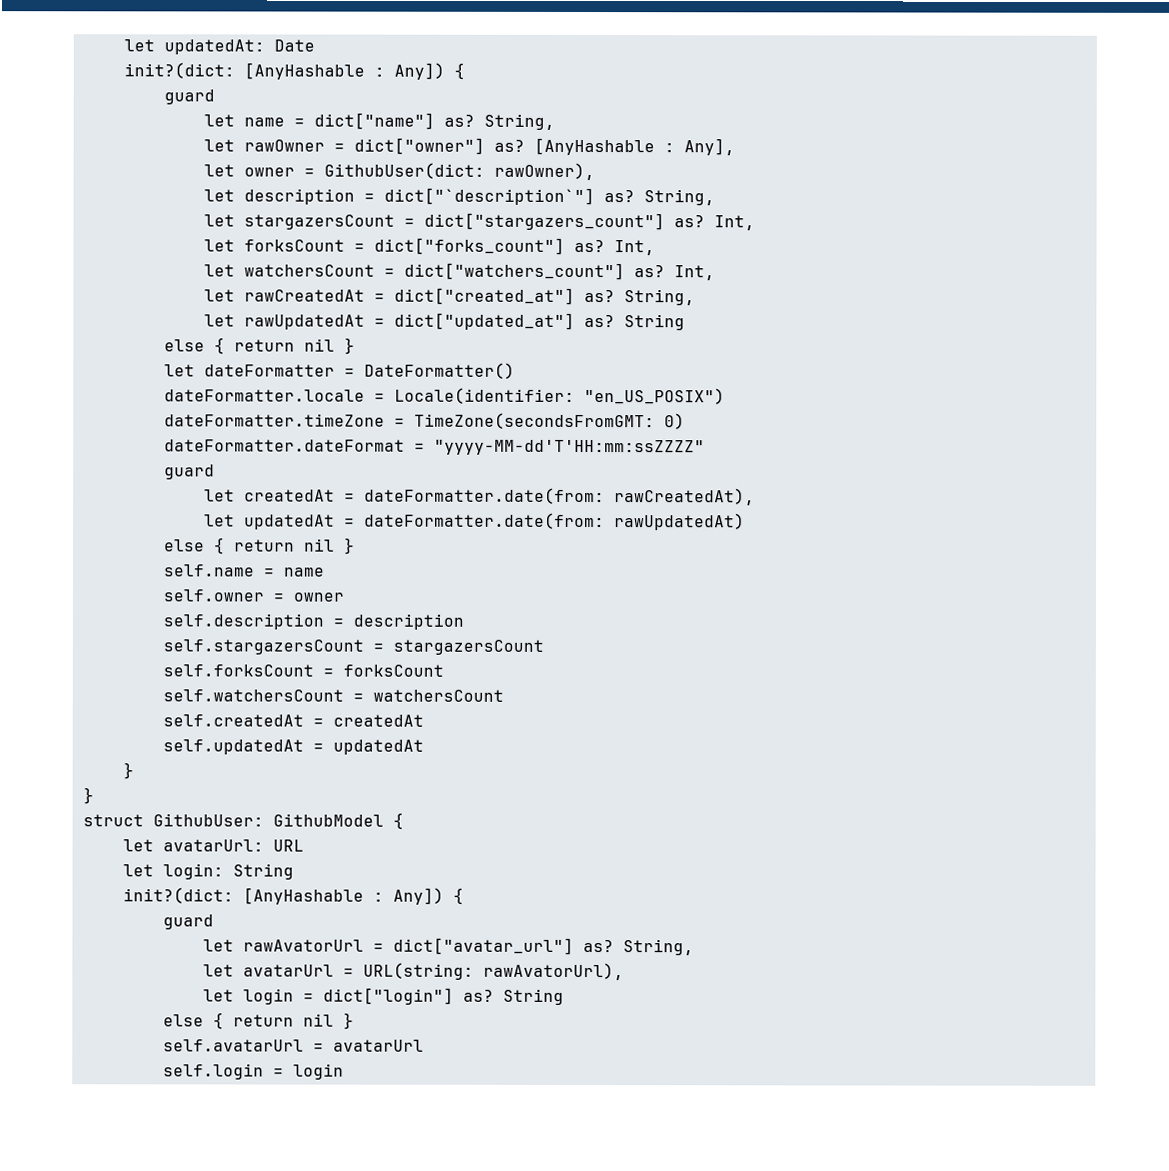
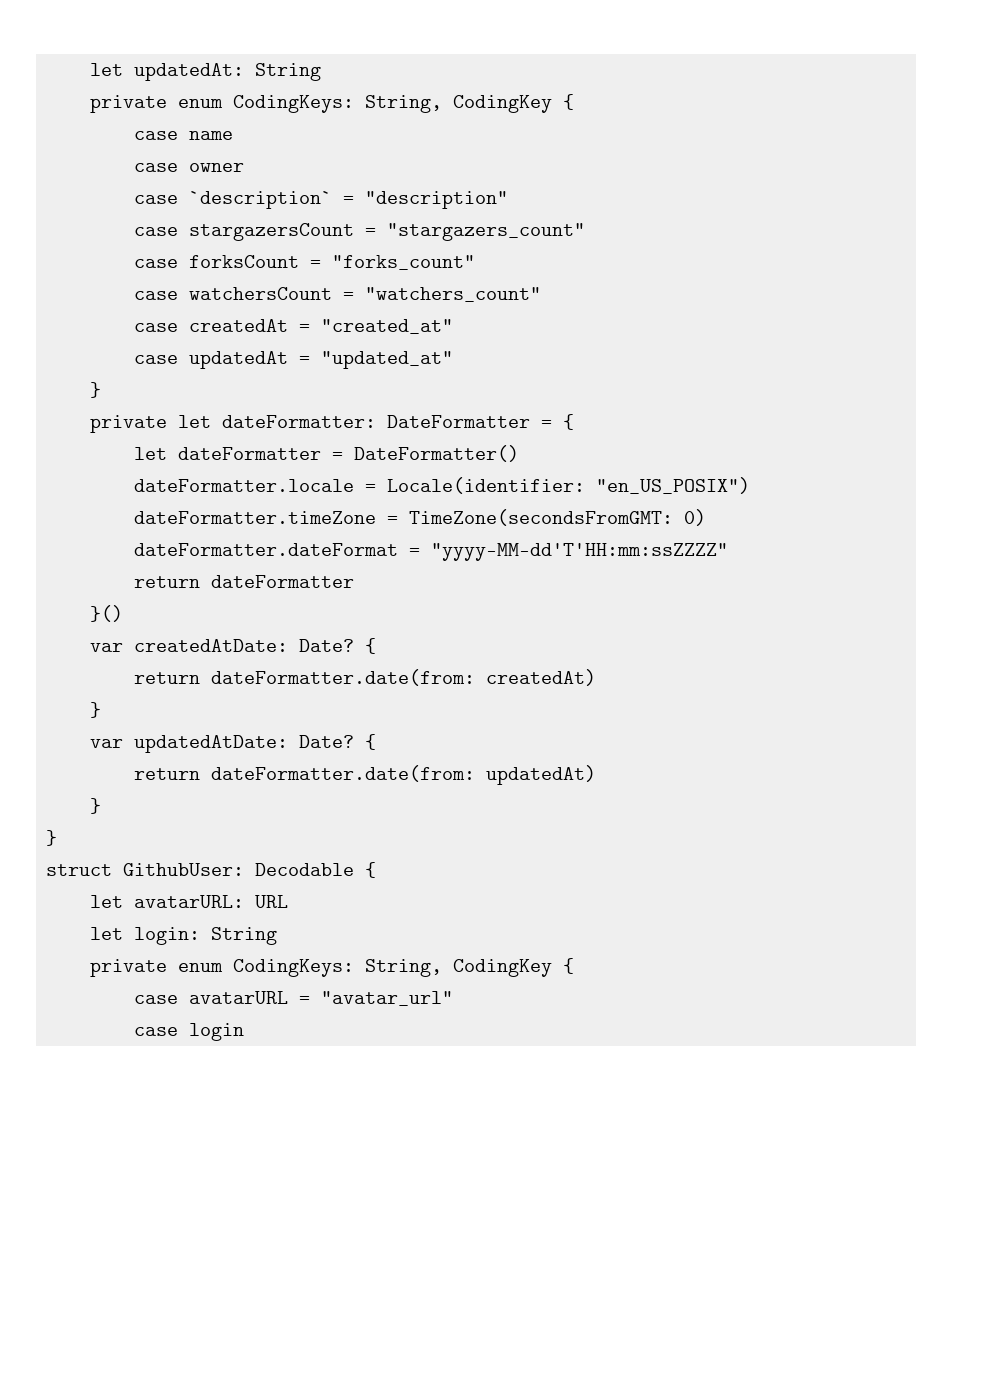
- let updatedAt: Date
- init?(dict: [AnyHashable : Any]) {
- guard
- let name = dict["name"] as? String,
- let rawOwner = dict["owner"] as? [AnyHashable : Any],
- let owner = GithubUser(dict: rawOwner),
- let description = dict["`description`"] as? String,
- let stargazersCount = dict["stargazers_count"] as? Int,
- let forksCount = dict["forks_count"] as? Int,
- let watchersCount = dict["watchers_count"] as? Int,
- let rawCreatedAt = dict["created_at"] as? String,
- let rawUpdatedAt = dict["updated_at"] as? String
- else { return nil }
+ let updatedAt: String
+ private enum CodingKeys: String, CodingKey {
+ case name
+ case owner
+ case `description` = "description"
+ case stargazersCount = "stargazers_count"
+ case forksCount = "forks_count"
+ case watchersCount = "watchers_count"
+ case createdAt = "created_at"
+ case updatedAt = "updated_at"
+ }
+ private let dateFormatter: DateFormatter = {
  dateFormatter.dateFormat = "yyyy-MM-dd'T'HH:mm:ssZZZZ"
- guard
- let createdAt = dateFormatter.date(from: rawCreatedAt),
- let updatedAt = dateFormatter.date(from: rawUpdatedAt)
- else { return nil }
- self.name = name
- self.owner = owner
- self.description = description
- self.stargazersCount = stargazersCount
- self.forksCount = forksCount
- self.watchersCount = watchersCount
- self.createdAt = createdAt
- self.updatedAt = updatedAt
+ return dateFormatter
+ }()
+ var createdAtDate: Date? {
+ return dateFormatter.date(from: createdAt)
+ }
+ var updatedAtDate: Date? {
+ return dateFormatter.date(from: updatedAt)
- struct GithubUser: GithubModel {
- let avatarUrl: URL
+ struct GithubUser: Decodable {
+ let avatarURL: URL
  let login: String
- init?(dict: [AnyHashable : Any]) {
- guard
- let rawAvatorUrl = dict["avatar_url"] as? String,
- let avatarUrl = URL(string: rawAvatorUrl),
- let login = dict["login"] as? String
- else { return nil }
- self.avatarUrl = avatarUrl
- self.login = login
+ private enum CodingKeys: String, CodingKey {
+ case avatarURL = "avatar_url"
+ case login

